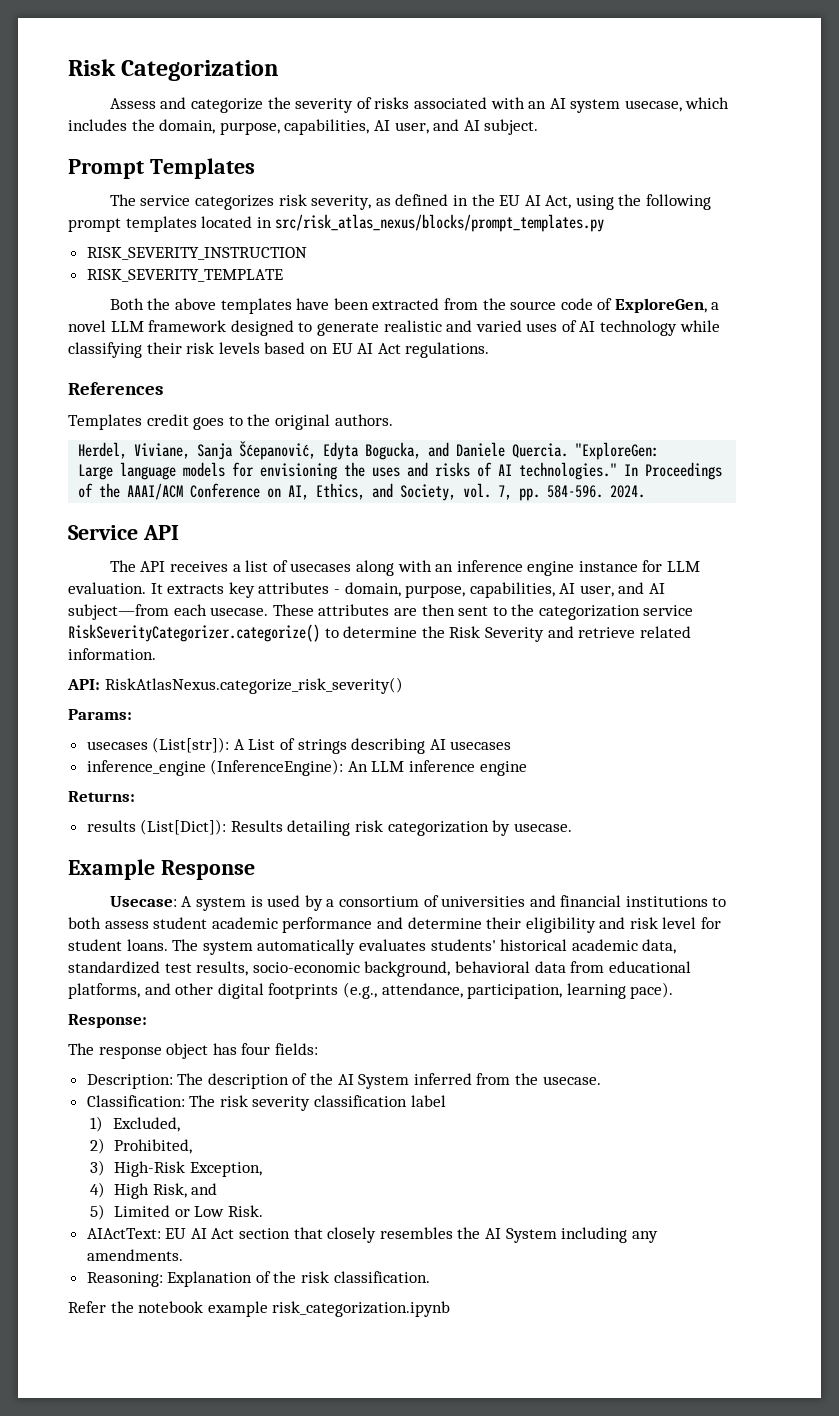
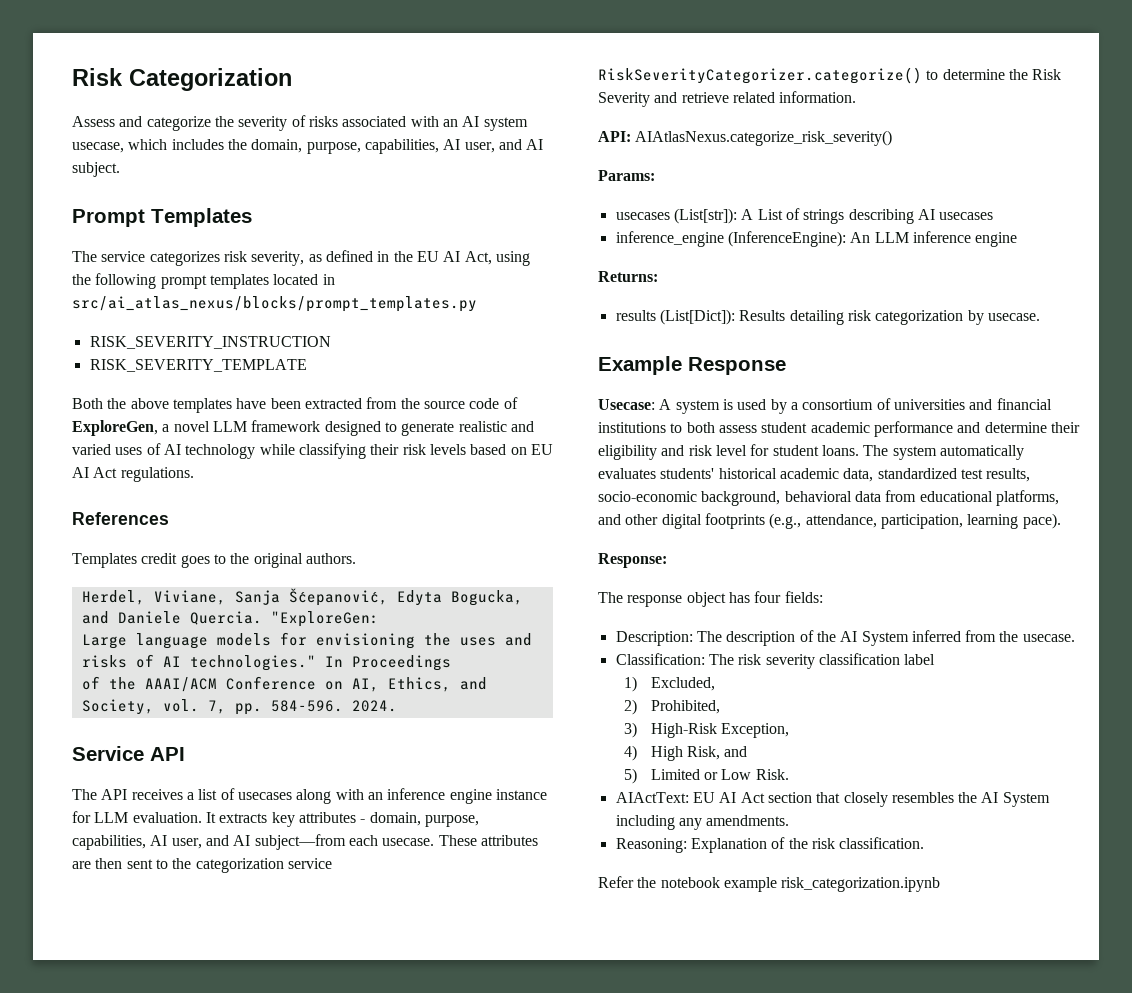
- The service categorizes risk severity, as defined in the EU AI Act, using the following prompt templates located in src/risk_atlas_nexus/blocks/prompt_templates.py
+ The service categorizes risk severity, as defined in the EU AI Act, using the following prompt templates located in src/ai_atlas_nexus/blocks/prompt_templates.py
- API: RiskAtlasNexus.categorize_risk_severity()
+ API: AIAtlasNexus.categorize_risk_severity()

